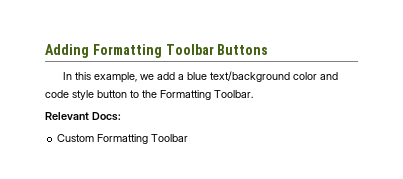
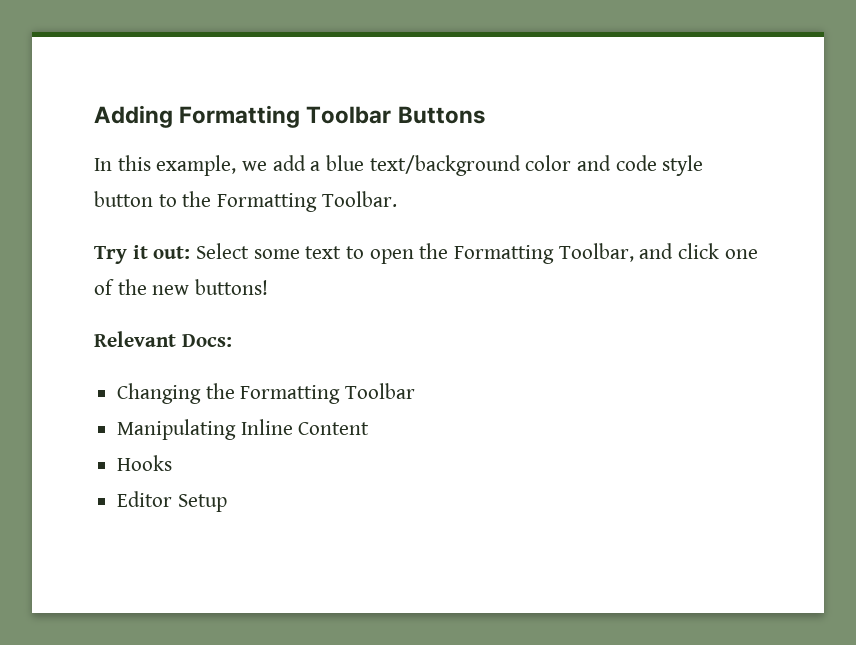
+ Try it out: Select some text to open the Formatting Toolbar, and click one of the new buttons!
- Custom Formatting Toolbar
+ Changing the Formatting Toolbar
+ Manipulating Inline Content
+ Hooks
+ Editor Setup

